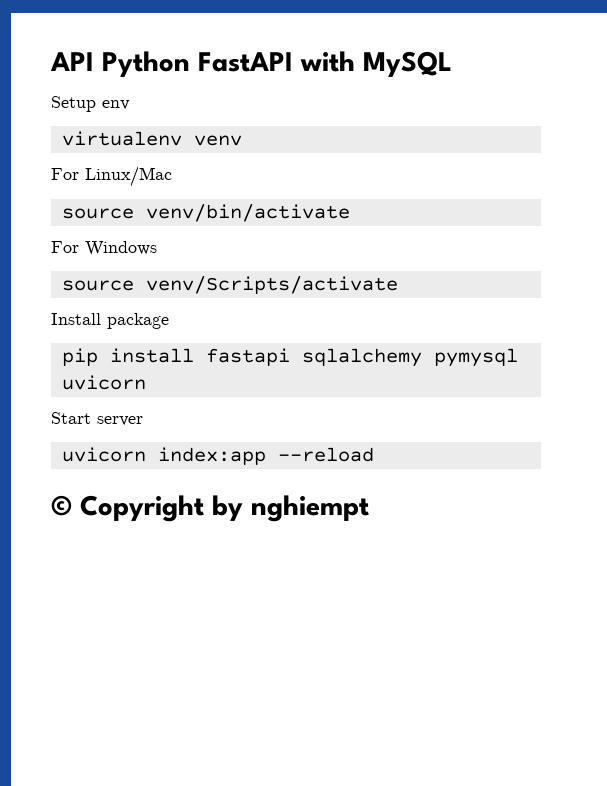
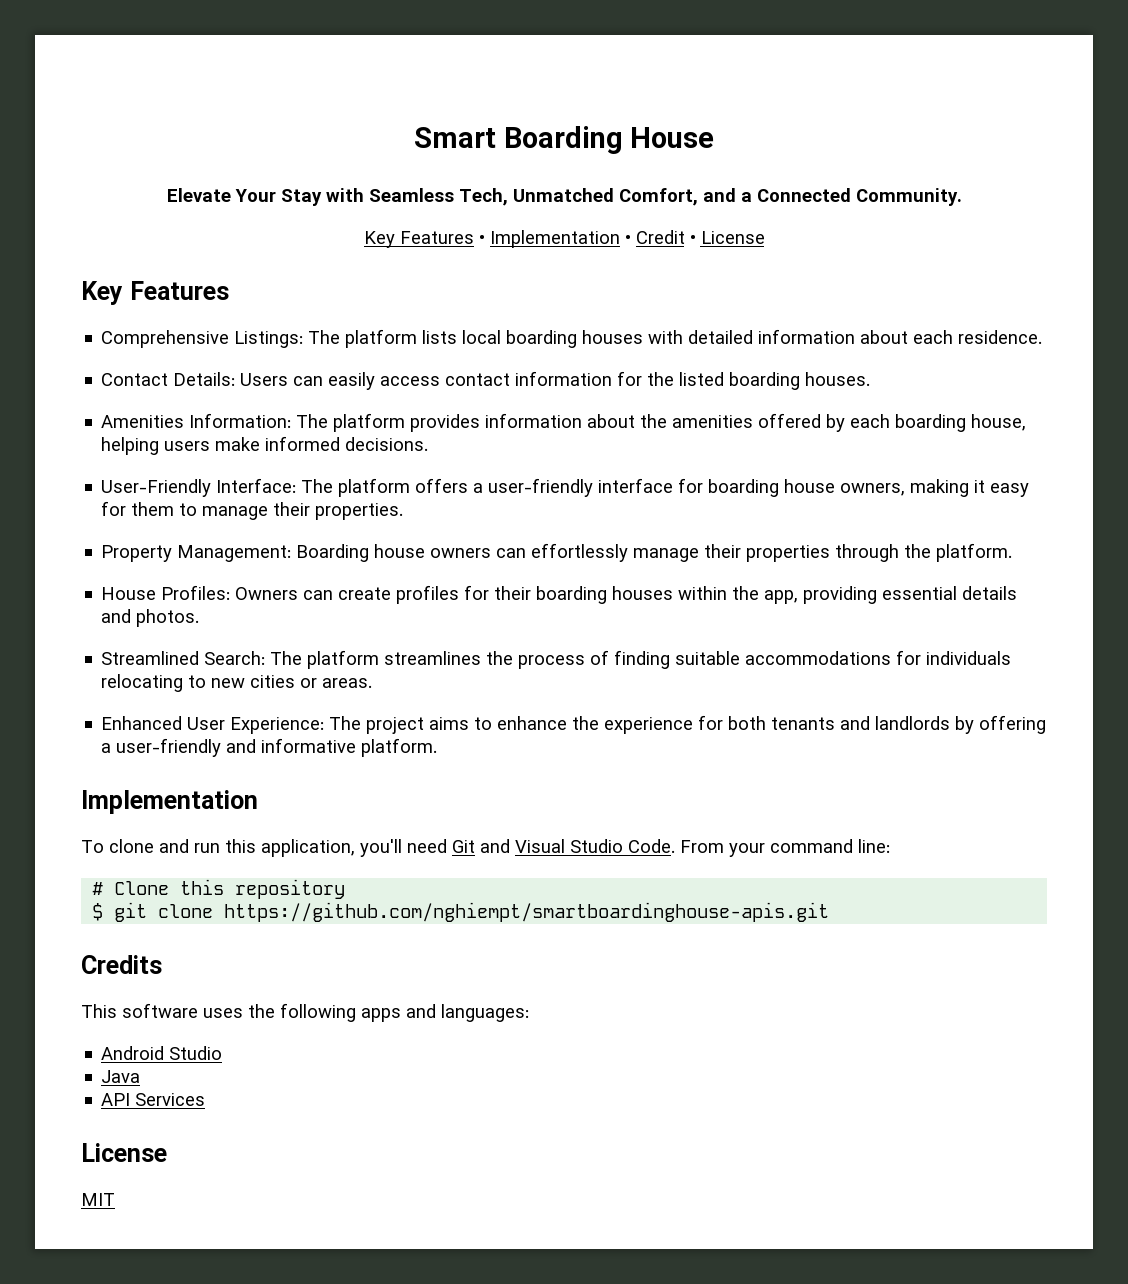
- API Python FastAPI with MySQL
- Setup env
- virtualenv venv
- For Linux/Mac
- source venv/bin/activate
- For Windows
- source venv/Scripts/activate
- Install package
- pip install fastapi sqlalchemy pymysql uvicorn
- Start server
- uvicorn index:app --reload
- © Copyright by nghiempt
+ Smart Boarding House
+ Elevate Your Stay with Seamless Tech, Unmatched Comfort, and a Connected Community.
+ Key Features • Implementation • Credit • License
+ Key Features
+ Comprehensive Listings: The platform lists local boarding houses with detailed information about each residence.
+ Contact Details: Users can easily access contact information for the listed boarding houses.
+ Amenities Information: The platform provides information about the amenities offered by each boarding house, helping users make informed decisions.
+ User-Friendly Interface: The platform offers a user-friendly interface for boarding house owners, making it easy for them to manage their properties.
+ Property Management: Boarding house owners can effortlessly manage their properties through the platform.
+ House Profiles: Owners can create profiles for their boarding houses within the app, providing essential details and photos.
+ Streamlined Search: The platform streamlines the process of finding suitable accommodations for individuals relocating to new cities or areas.
+ Enhanced User Experience: The project aims to enhance the experience for both tenants and landlords by offering a user-friendly and informative platform.
+ Implementation
+ To clone and run this application, you'll need Git and Visual Studio Code. From your command line:
+ # Clone this repository
+ $ git clone https://github.com/nghiempt/smartboardinghouse-apis.git
+ Credits
+ This software uses the following apps and languages:
+ Android Studio
+ Java
+ API Services
+ License
+ MIT

